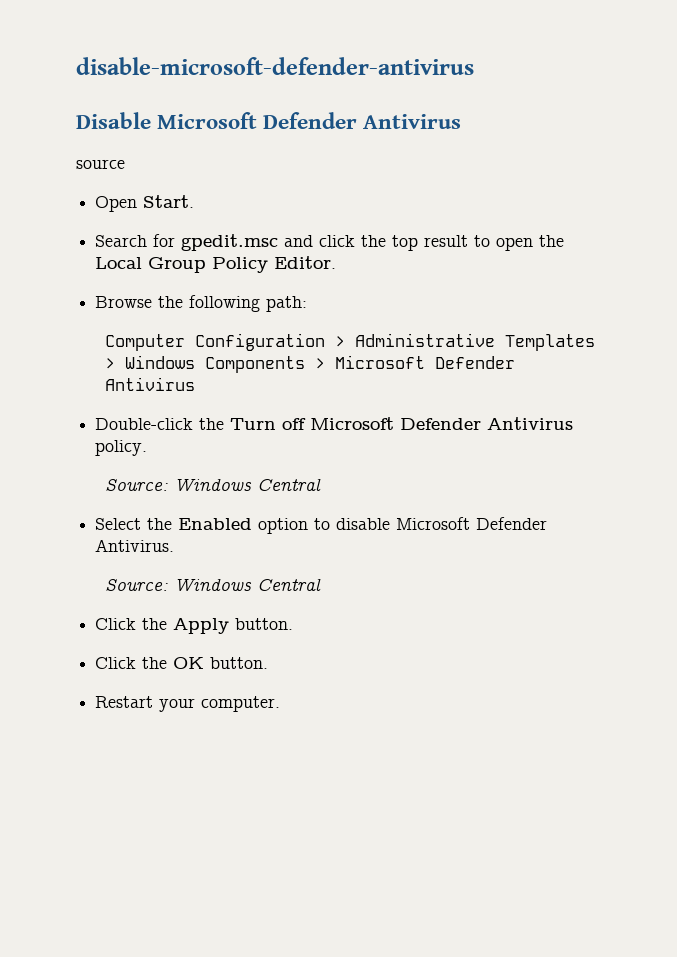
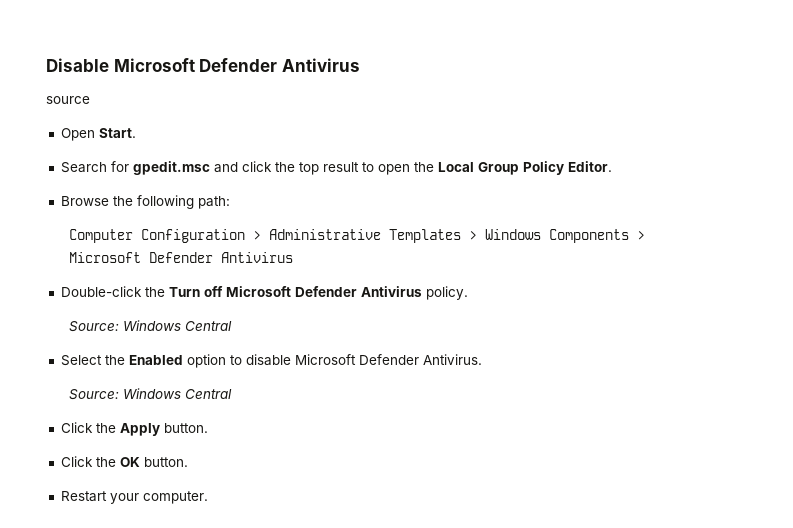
- disable-microsoft-defender-antivirus

